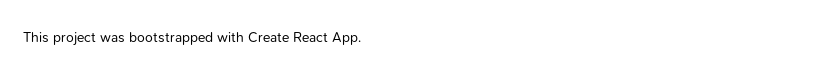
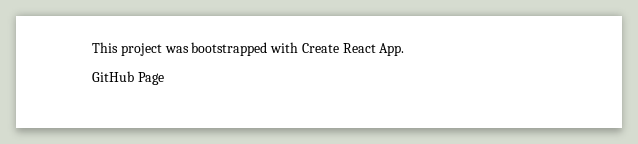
+ GitHub Page

